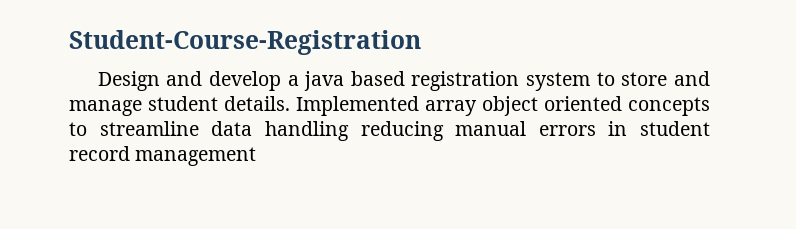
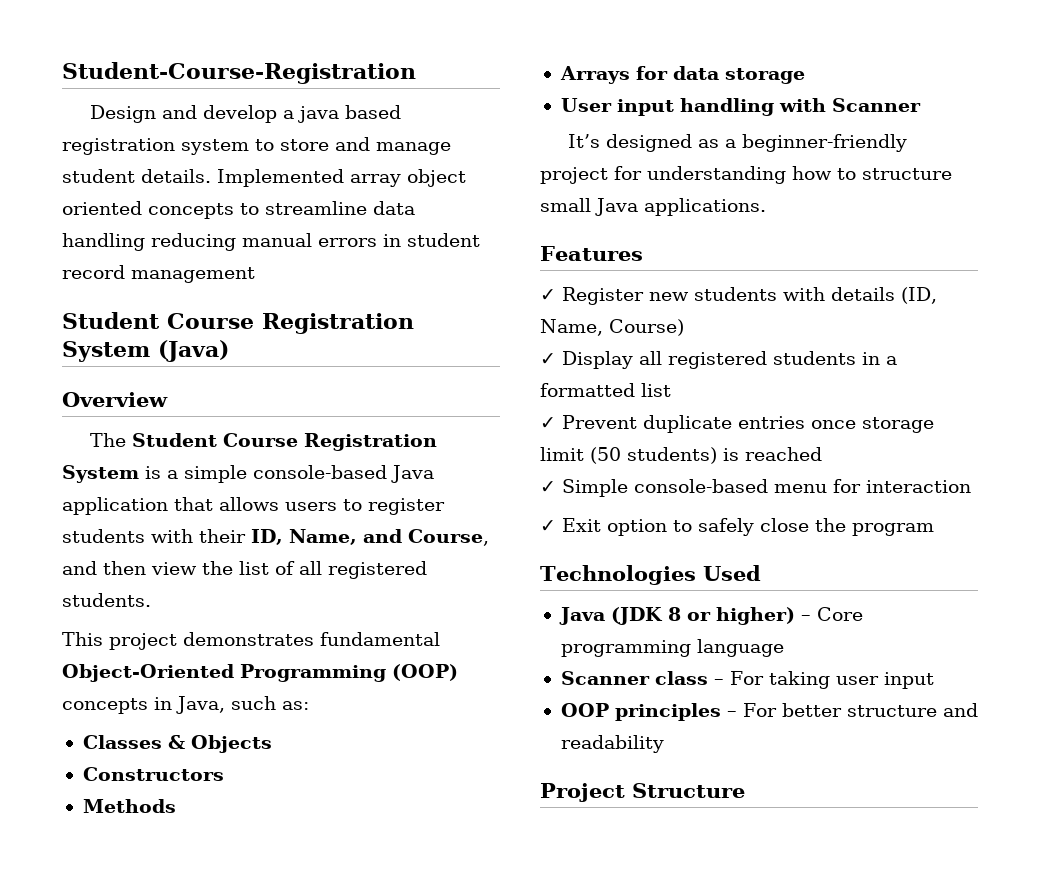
+ Student Course Registration System (Java)
+ Overview
+ The Student Course Registration System is a simple console-based Java application that allows users to register students with their ID, Name, and Course, and then view the list of all registered students.
+ This project demonstrates fundamental Object-Oriented Programming (OOP) concepts in Java, such as:
+ Classes & Objects
+ Constructors
+ Methods
+ Arrays for data storage
+ User input handling with Scanner
+ It’s designed as a beginner-friendly project for understanding how to structure small Java applications.
+ Features
+ ✓ Register new students with details (ID, Name, Course)
+ ✓ Display all registered students in a formatted list
+ ✓ Prevent duplicate entries once storage limit (50 students) is reached
+ ✓ Simple console-based menu for interaction
+ ✓ Exit option to safely close the program
+ Technologies Used
+ Java (JDK 8 or higher) – Core programming language
+ Scanner class – For taking user input
+ OOP principles – For better structure and readability
+ Project Structure

